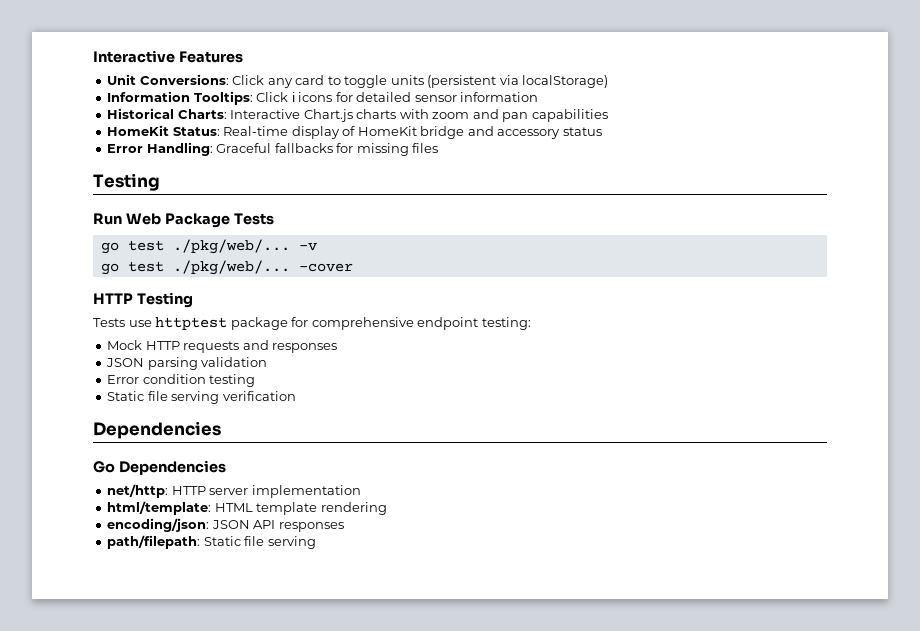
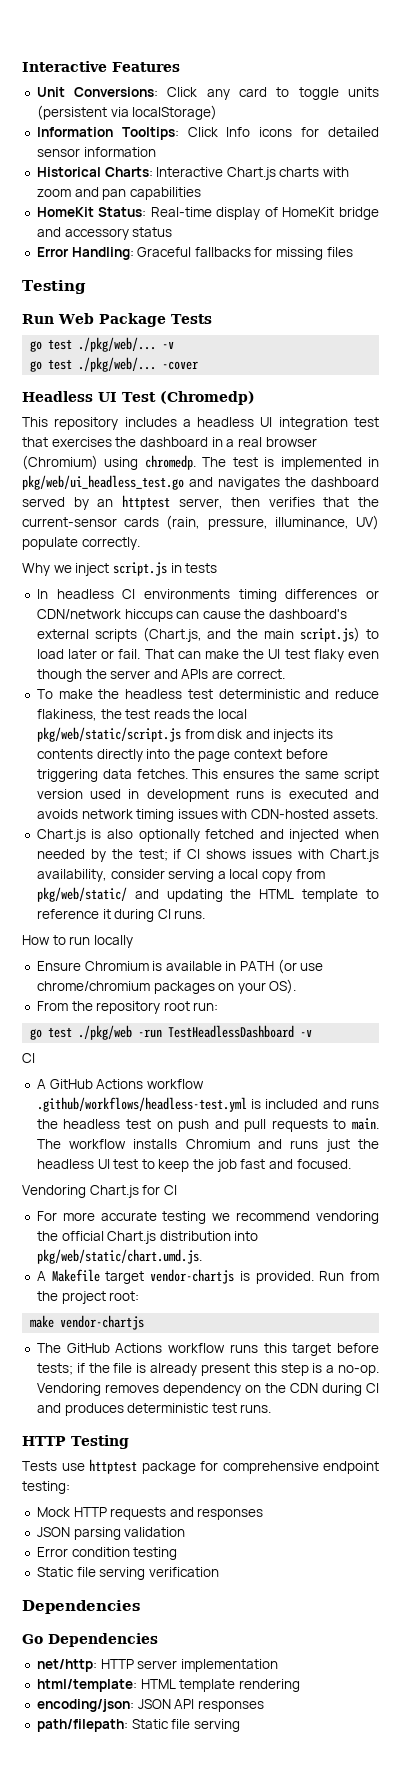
- Information Tooltips: Click ℹ icons for detailed sensor information
+ Information Tooltips: Click Info icons for detailed sensor information
+ Headless UI Test (Chromedp)
+ This repository includes a headless UI integration test that exercises the dashboard in a real browser (Chromium) using chromedp. The test is implemented in pkg/web/ui_headless_test.go and navigates the dashboard served by an httptest server, then verifies that the current-sensor cards (rain, pressure, illuminance, UV) populate correctly.
+ Why we inject script.js in tests
+ In headless CI environments timing differences or CDN/network hiccups can cause the dashboard's external scripts (Chart.js, and the main script.js) to load later or fail. That can make the UI test flaky even though the server and APIs are correct.
+ To make the headless test deterministic and reduce flakiness, the test reads the local pkg/web/static/script.js from disk and injects its contents directly into the page context before triggering data fetches. This ensures the same script version used in development runs is executed and avoids network timing issues with CDN-hosted assets.
+ Chart.js is also optionally fetched and injected when needed by the test; if CI shows issues with Chart.js availability, consider serving a local copy from pkg/web/static/ and updating the HTML template to reference it during CI runs.
+ How to run locally
+ Ensure Chromium is available in PATH (or use chrome/chromium packages on your OS).
+ From the repository root run:
+ go test ./pkg/web -run TestHeadlessDashboard -v
+ CI
+ A GitHub Actions workflow .github/workflows/headless-test.yml is included and runs the headless test on push and pull requests to main. The workflow installs Chromium and runs just the headless UI test to keep the job fast and focused.
+ Vendoring Chart.js for CI
+ For more accurate testing we recommend vendoring the official Chart.js distribution into pkg/web/static/chart.umd.js.
+ A Makefile target vendor-chartjs is provided. Run from the project root:
+ make vendor-chartjs
+ The GitHub Actions workflow runs this target before tests; if the file is already present this step is a no-op. Vendoring removes dependency on the CDN during CI and produces deterministic test runs.

